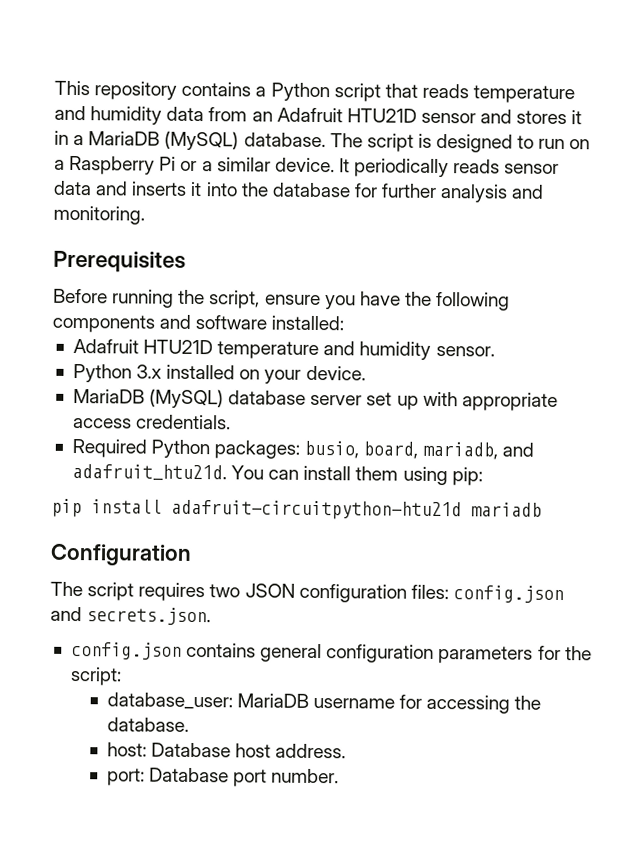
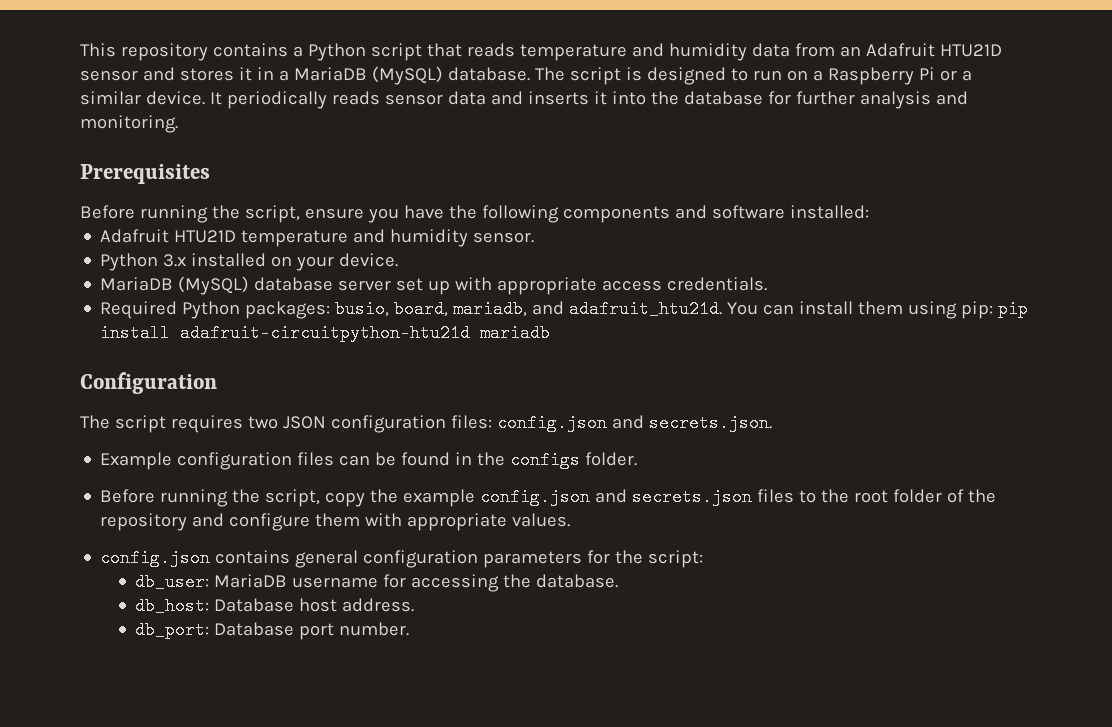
- You can install them using pip:
- pip install adafruit-circuitpython-htu21d mariadb
+ You can install them using pip: pip install adafruit-circuitpython-htu21d mariadb
+ Example configuration files can be found in the configs folder.
+ Before running the script, copy the example config.json and secrets.json files to the root folder of the repository and configure them with appropriate values.
- database_user: MariaDB username for accessing the database.
+ db_user: MariaDB username for accessing the database.
- host: Database host address.
+ db_host: Database host address.
- port: Database port number.
+ db_port: Database port number.

